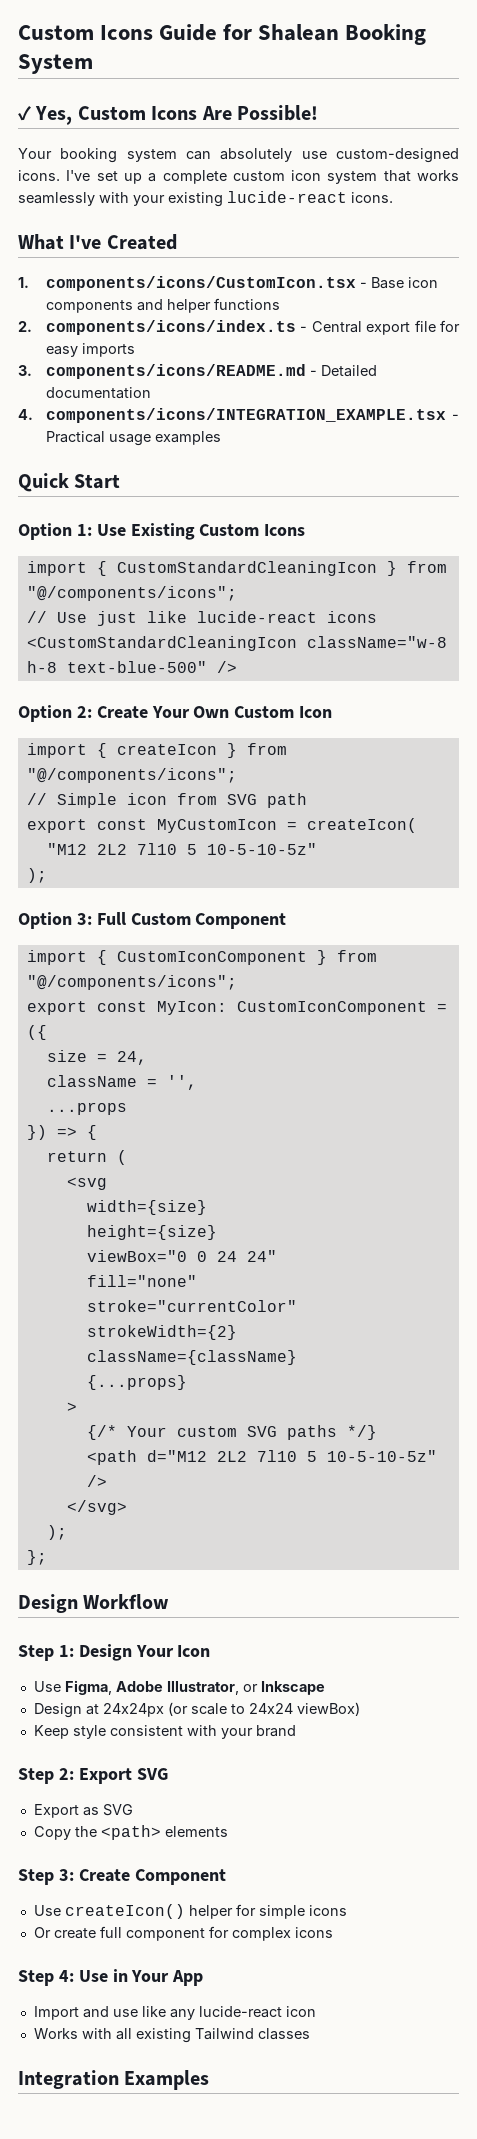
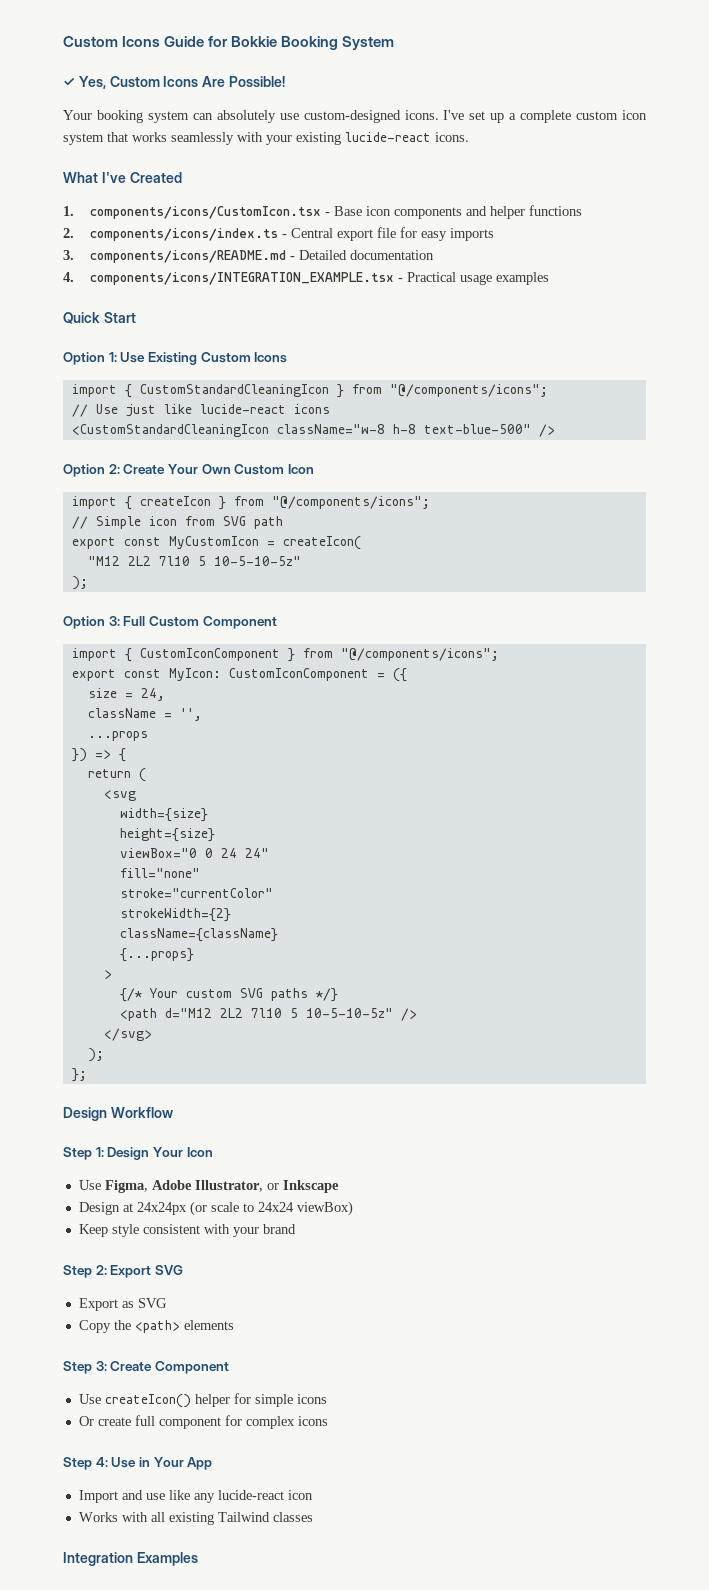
- Custom Icons Guide for Shalean Booking System
+ Custom Icons Guide for Bokkie Booking System

